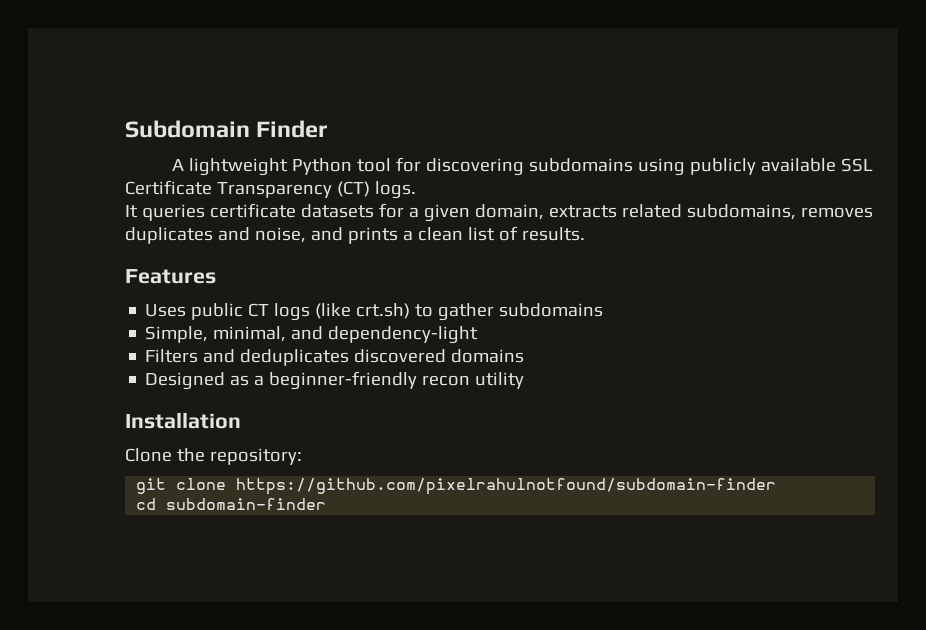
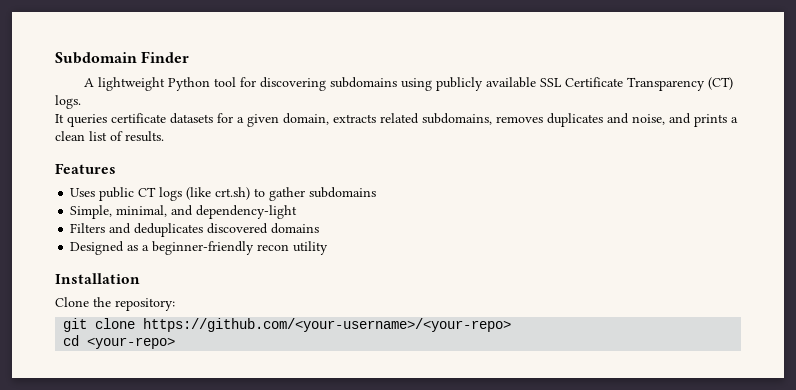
- git clone https://github.com/pixelrahulnotfound/subdomain-finder
+ git clone https://github.com/<your-username>/<your-repo>
- cd subdomain-finder
+ cd <your-repo>

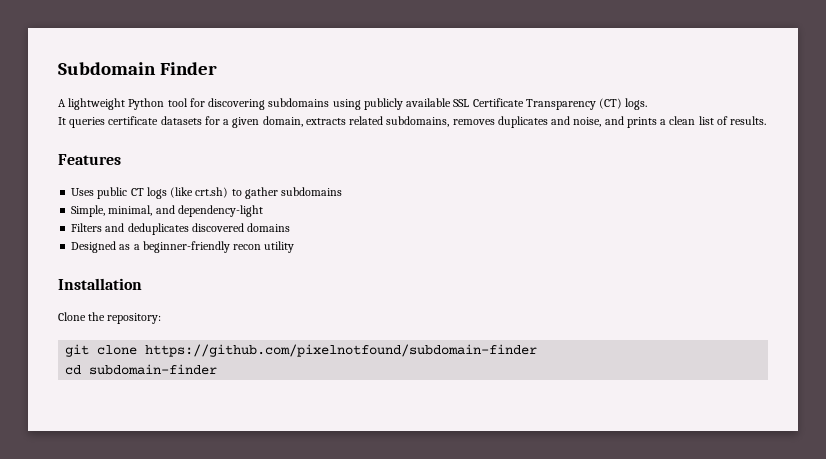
- git clone https://github.com/<your-username>/<your-repo>
+ git clone https://github.com/pixelnotfound/subdomain-finder
- cd <your-repo>
+ cd subdomain-finder

